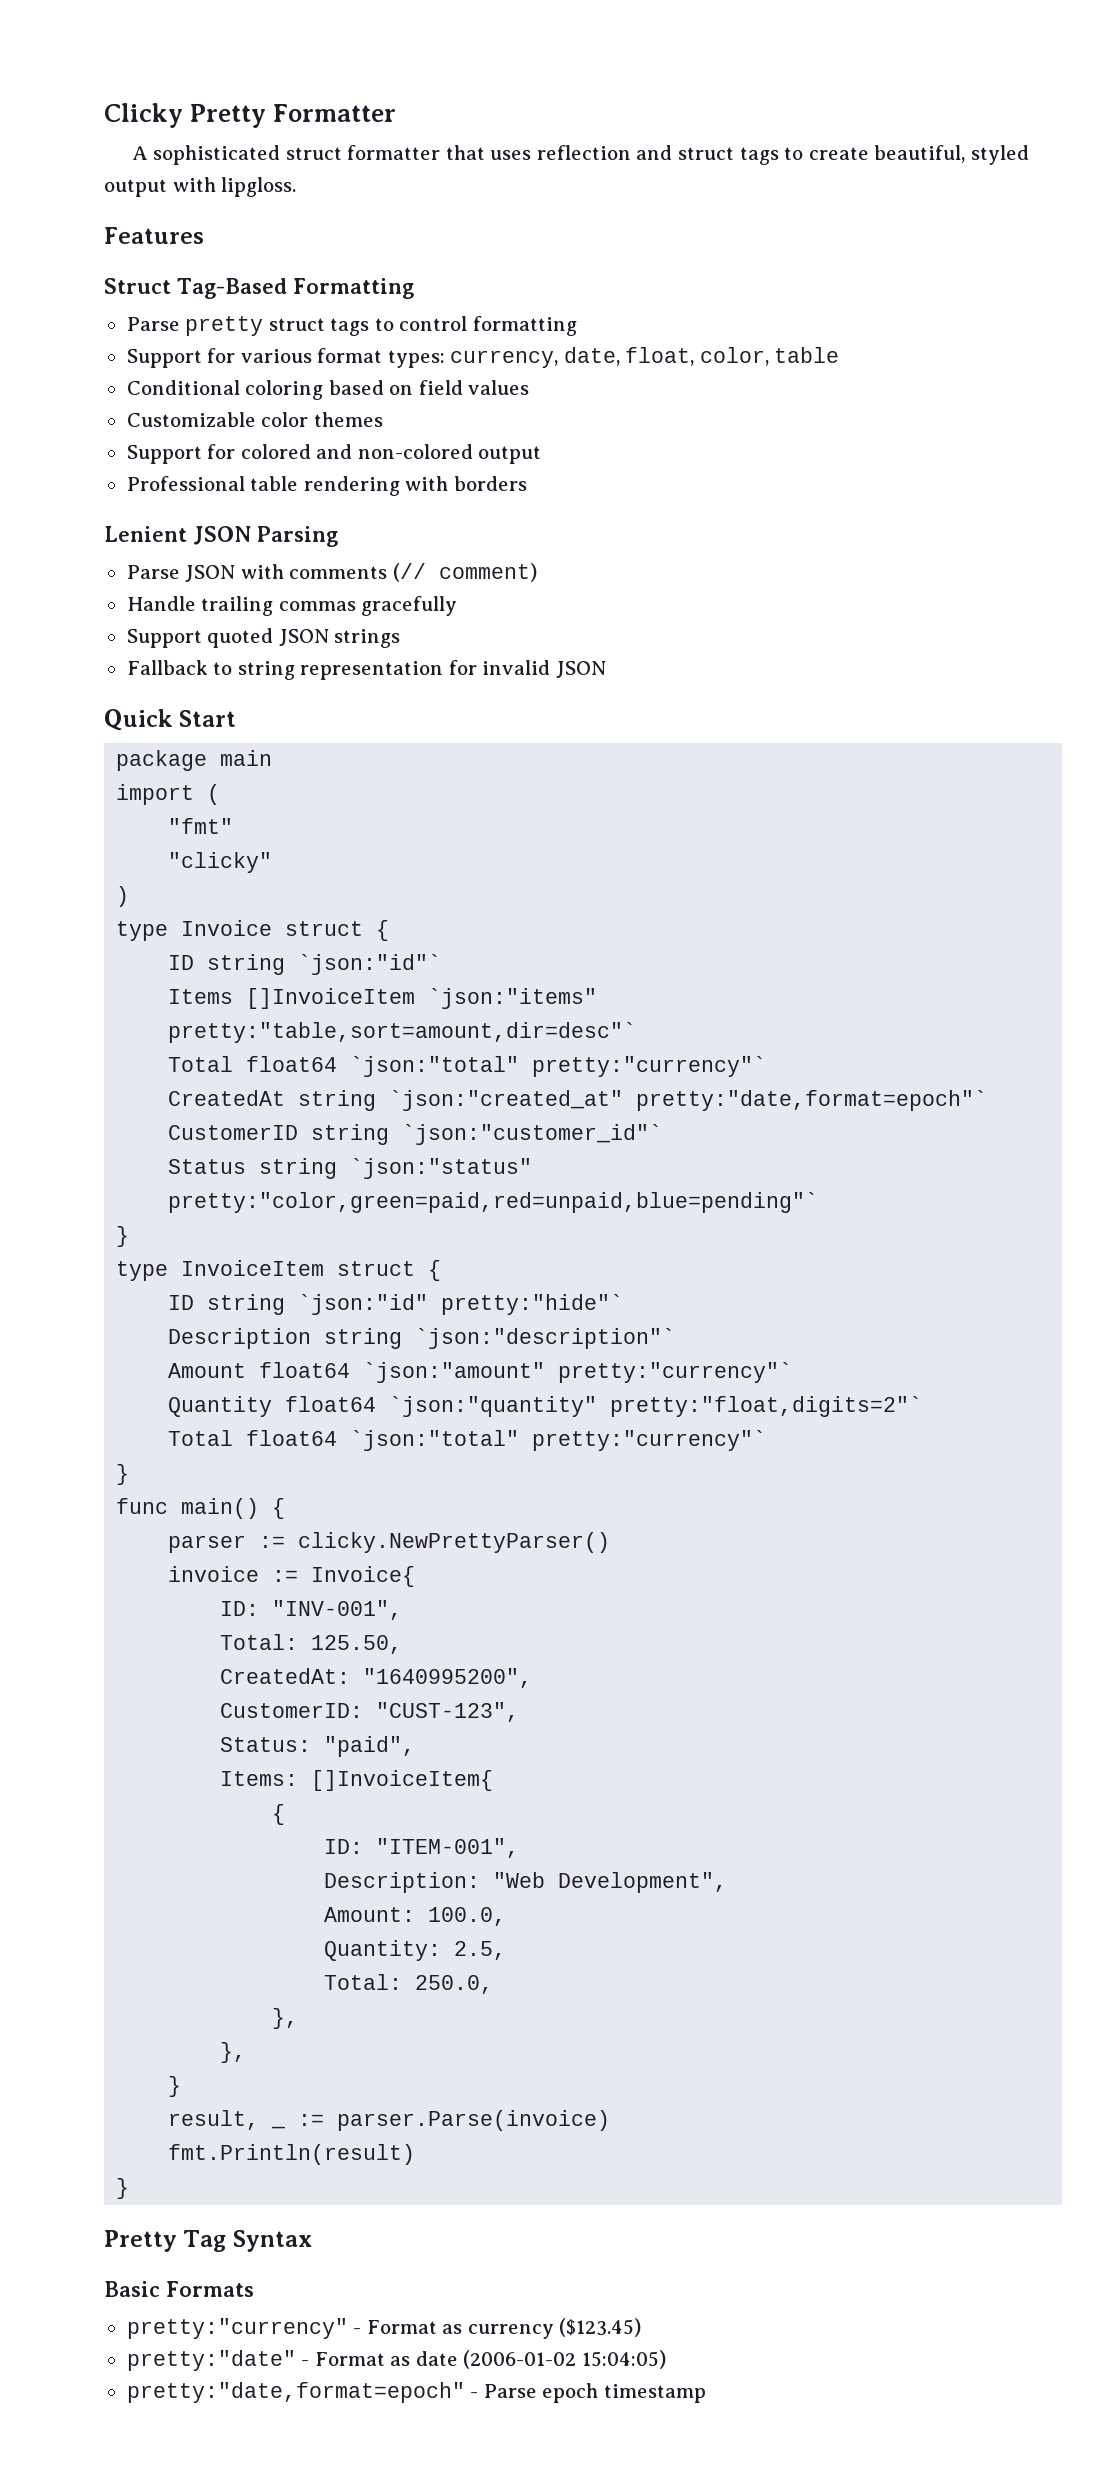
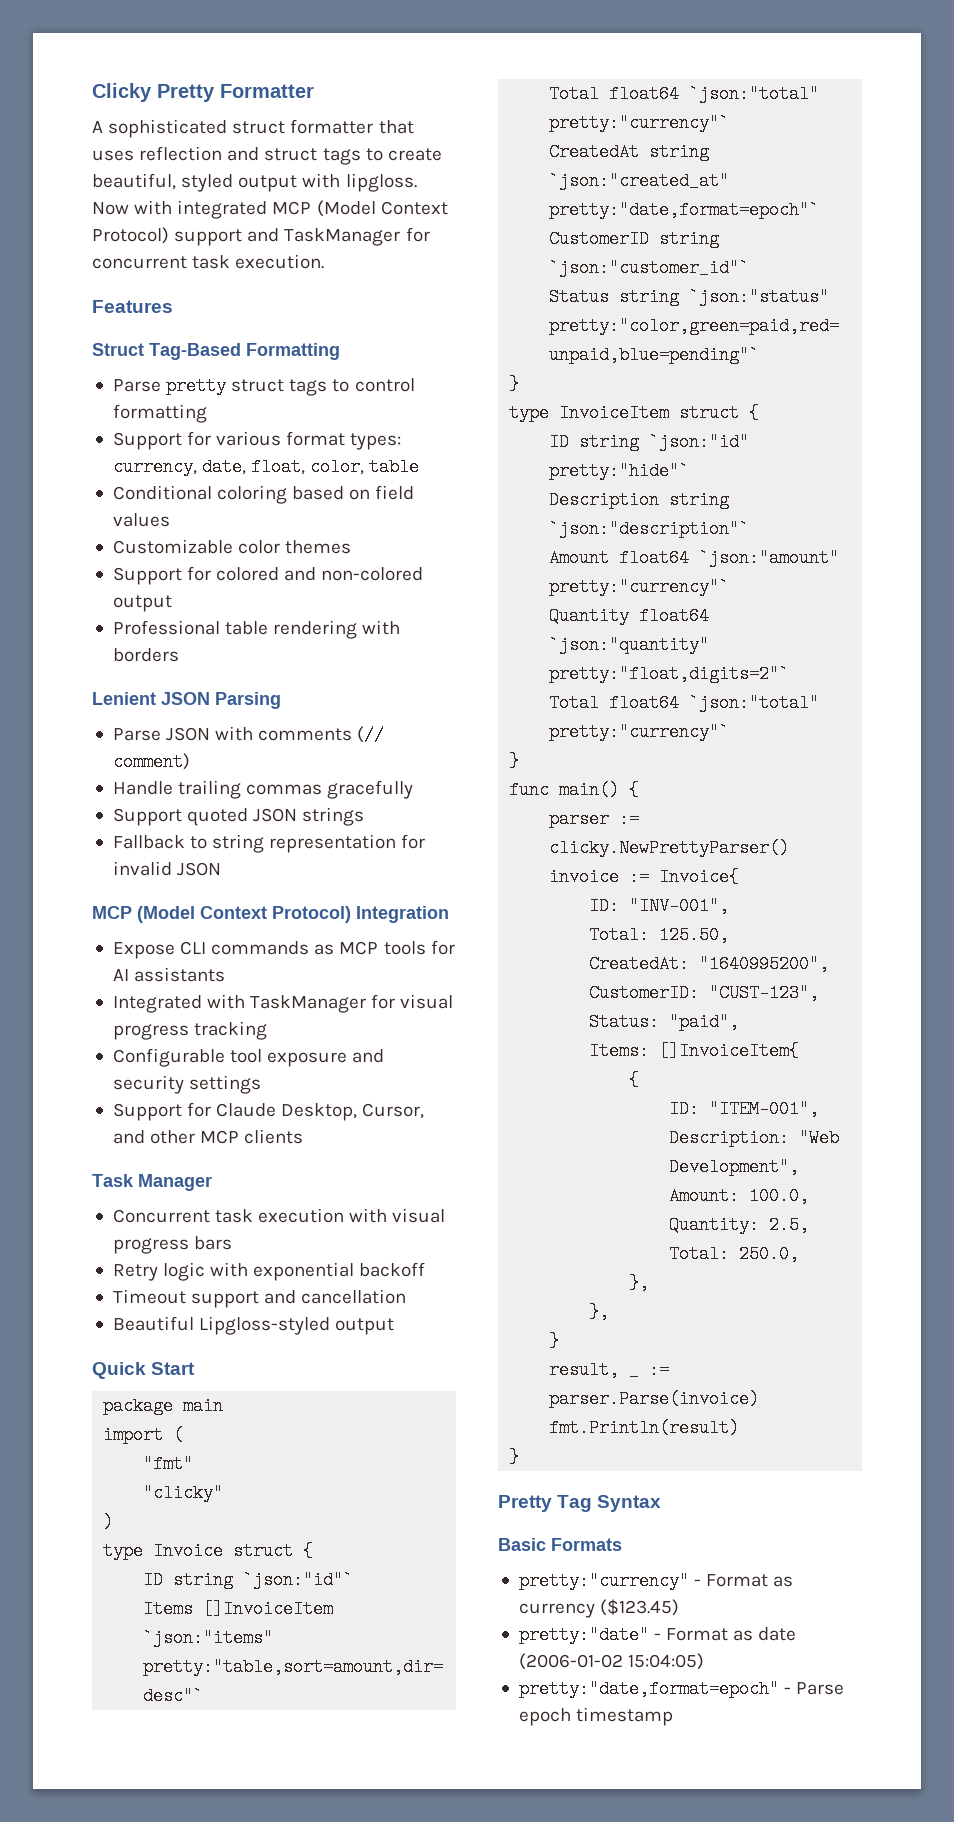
+ Now with integrated MCP (Model Context Protocol) support and TaskManager for concurrent task execution.
+ MCP (Model Context Protocol) Integration
+ Expose CLI commands as MCP tools for AI assistants
+ Integrated with TaskManager for visual progress tracking
+ Configurable tool exposure and security settings
+ Support for Claude Desktop, Cursor, and other MCP clients
+ Task Manager
+ Concurrent task execution with visual progress bars
+ Retry logic with exponential backoff
+ Timeout support and cancellation
+ Beautiful Lipgloss-styled output

